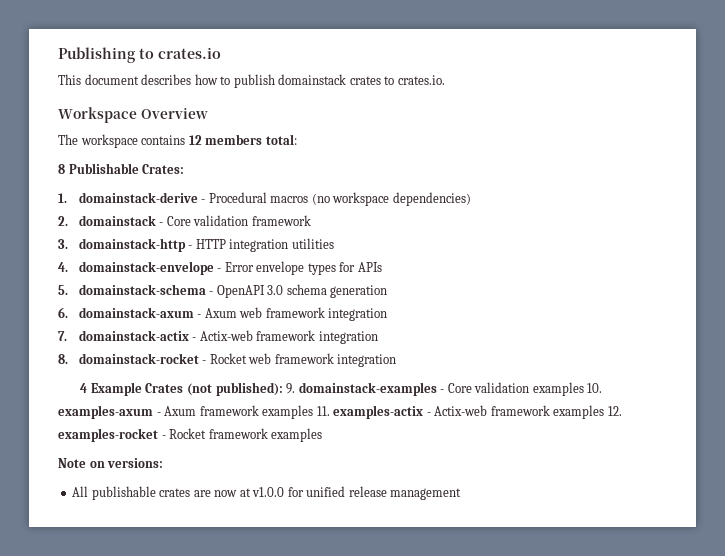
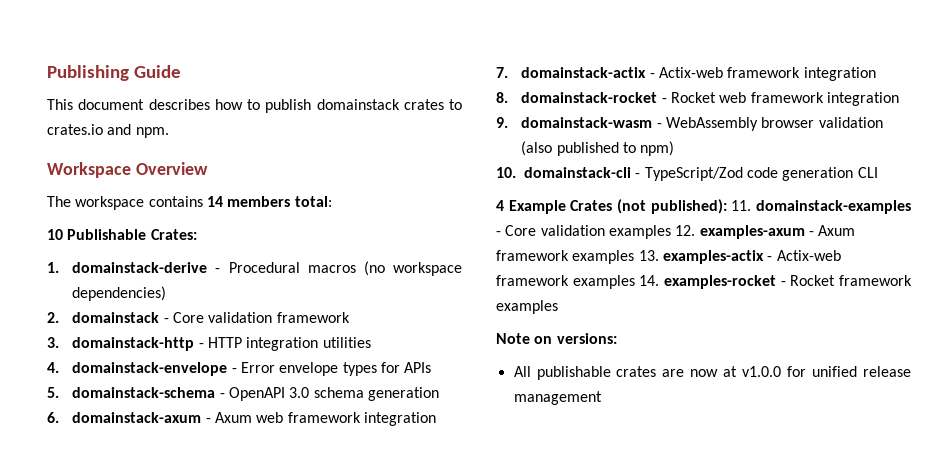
- Publishing to crates.io
+ Publishing Guide
- This document describes how to publish domainstack crates to crates.io.
+ This document describes how to publish domainstack crates to crates.io and npm.
- The workspace contains 12 members total:
+ The workspace contains 14 members total:
- 8 Publishable Crates:
+ 10 Publishable Crates:
+ 9. domainstack-wasm - WebAssembly browser validation (also published to npm)
+ 10. domainstack-cli - TypeScript/Zod code generation CLI
- 4 Example Crates (not published): 9. domainstack-examples - Core validation examples 10. examples-axum - Axum framework examples 11. examples-actix - Actix-web framework examples 12. examples-rocket - Rocket framework examples
+ 4 Example Crates (not published): 11. domainstack-examples - Core validation examples 12. examples-axum - Axum framework examples 13. examples-actix - Actix-web framework examples 14. examples-rocket - Rocket framework examples

